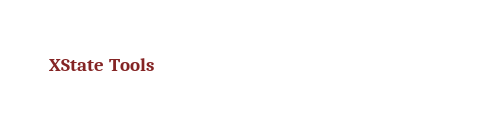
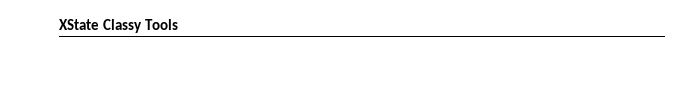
- XState Tools
+ XState Classy Tools

